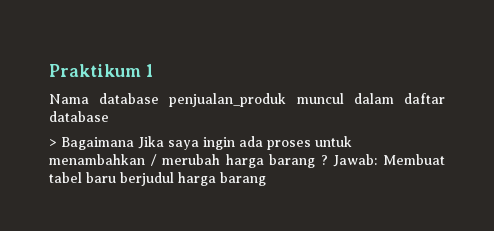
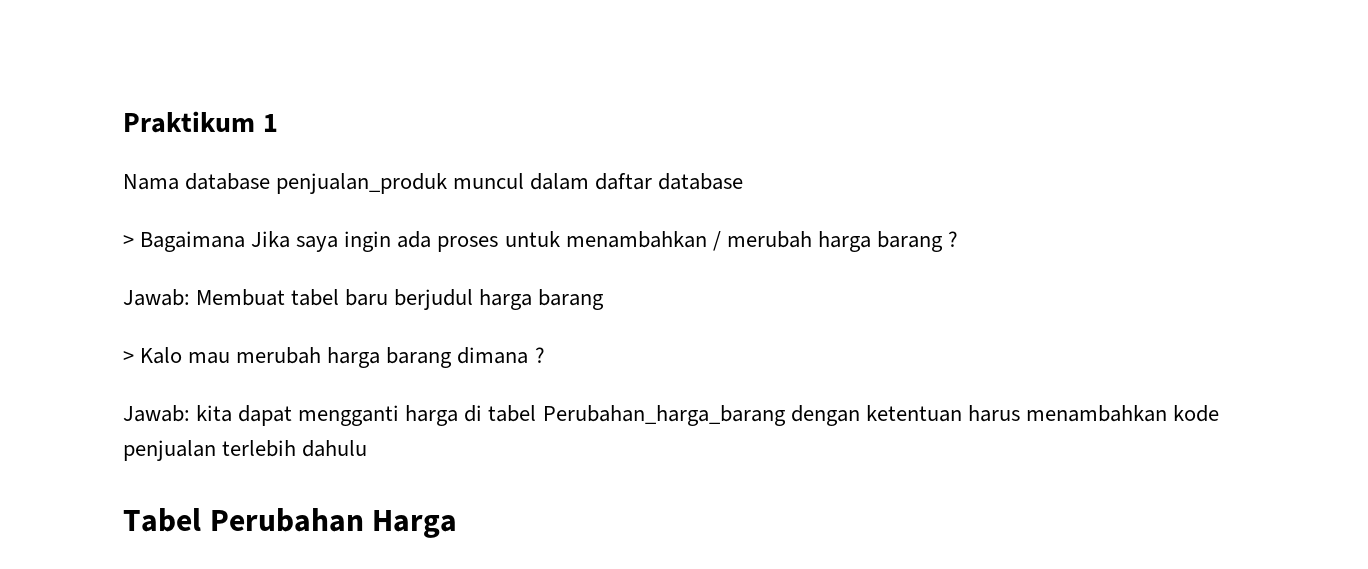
- > Bagaimana Jika saya ingin ada proses untuk menambahkan / merubah harga barang ? Jawab: Membuat tabel baru berjudul harga barang
+ > Bagaimana Jika saya ingin ada proses untuk menambahkan / merubah harga barang ?
+ Jawab: Membuat tabel baru berjudul harga barang
+ > Kalo mau merubah harga barang dimana ?
+ Jawab: kita dapat mengganti harga di tabel Perubahan_harga_barang dengan ketentuan harus menambahkan kode penjualan terlebih dahulu
+ Tabel Perubahan Harga

